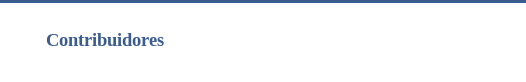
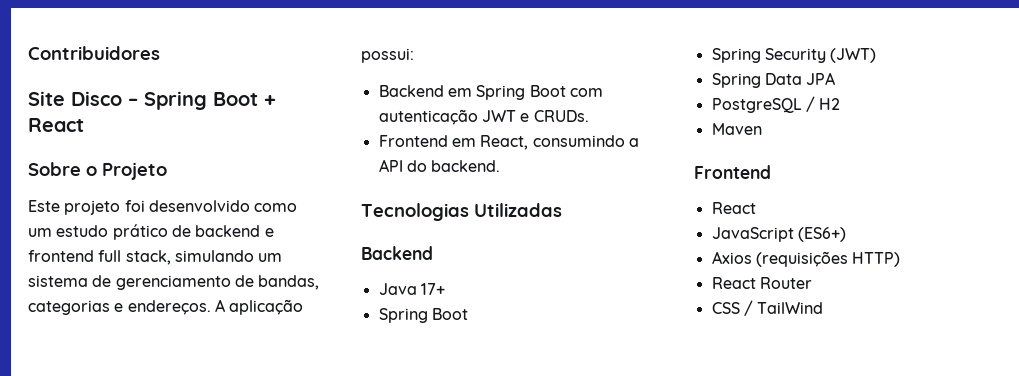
+ Site Disco – Spring Boot + React
+ Sobre o Projeto
+ Este projeto foi desenvolvido como um estudo prático de backend e frontend full stack, simulando um sistema de gerenciamento de bandas, categorias e endereços. A aplicação possui:
+ Backend em Spring Boot com autenticação JWT e CRUDs.
+ Frontend em React, consumindo a API do backend.
+ Tecnologias Utilizadas
+ Backend
+ Java 17+
+ Spring Boot
+ Spring Security (JWT)
+ Spring Data JPA
+ PostgreSQL / H2
+ Maven
+ Frontend
+ React
+ JavaScript (ES6+)
+ Axios (requisições HTTP)
+ React Router
+ CSS / TailWind

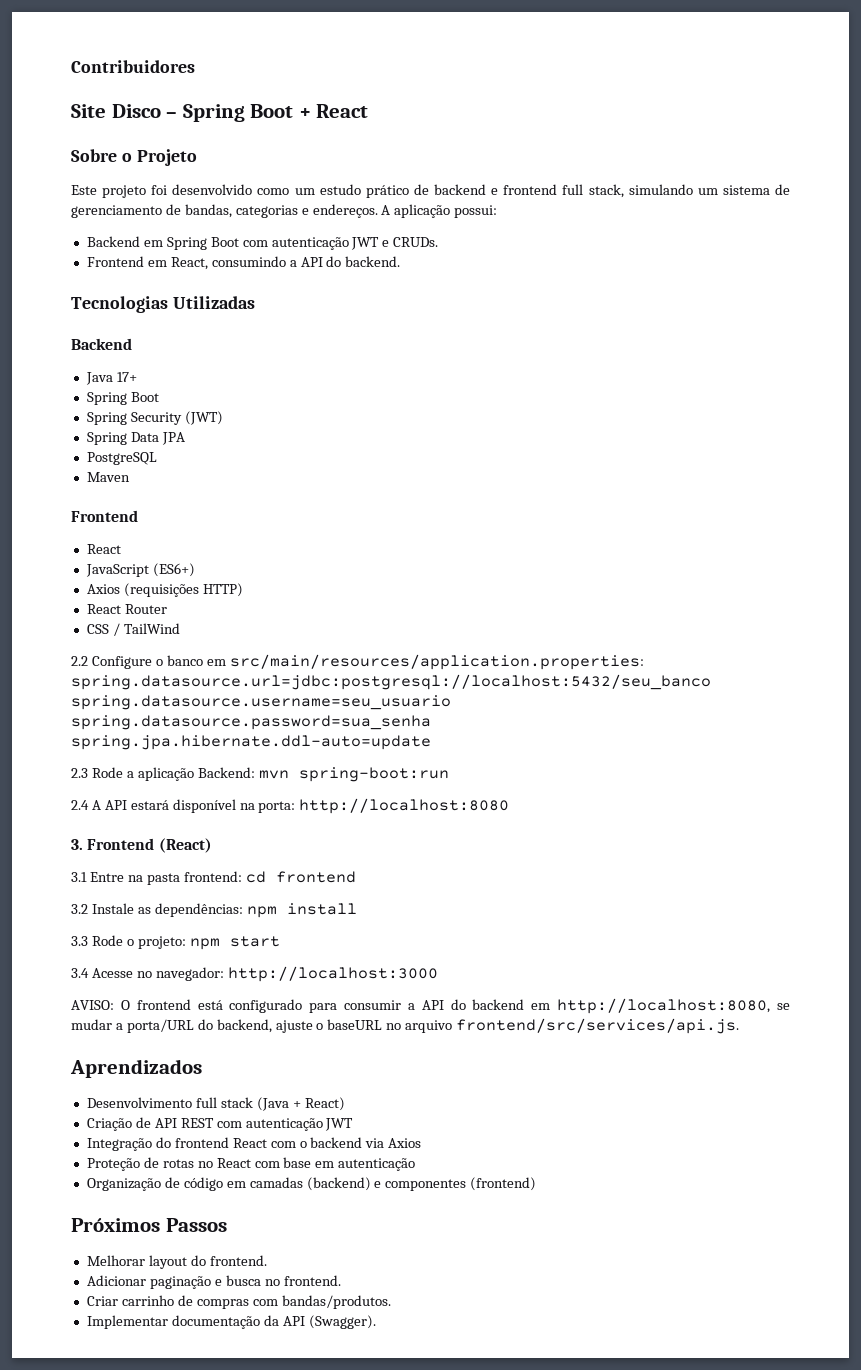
- PostgreSQL / H2
+ PostgreSQL
+ 2.2 Configure o banco em src/main/resources/application.properties: spring.datasource.url=jdbc:postgresql://localhost:5432/seu_banco spring.datasource.username=seu_usuario spring.datasource.password=sua_senha spring.jpa.hibernate.ddl-auto=update
+ 2.3 Rode a aplicação Backend: mvn spring-boot:run
+ 2.4 A API estará disponível na porta: http://localhost:8080
+ 3. Frontend (React)
+ 3.1 Entre na pasta frontend: cd frontend
+ 3.2 Instale as dependências: npm install
+ 3.3 Rode o projeto: npm start
+ 3.4 Acesse no navegador: http://localhost:3000
+ AVISO: O frontend está configurado para consumir a API do backend em http://localhost:8080, se mudar a porta/URL do backend, ajuste o baseURL no arquivo frontend/src/services/api.js.
+ Aprendizados
+ Desenvolvimento full stack (Java + React)
+ Criação de API REST com autenticação JWT
+ Integração do frontend React com o backend via Axios
+ Proteção de rotas no React com base em autenticação
+ Organização de código em camadas (backend) e componentes (frontend)
+ Próximos Passos
+ Melhorar layout do frontend.
+ Adicionar paginação e busca no frontend.
+ Criar carrinho de compras com bandas/produtos.
+ Implementar documentação da API (Swagger).

